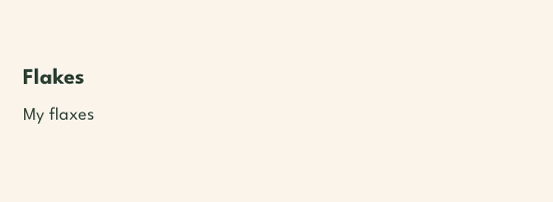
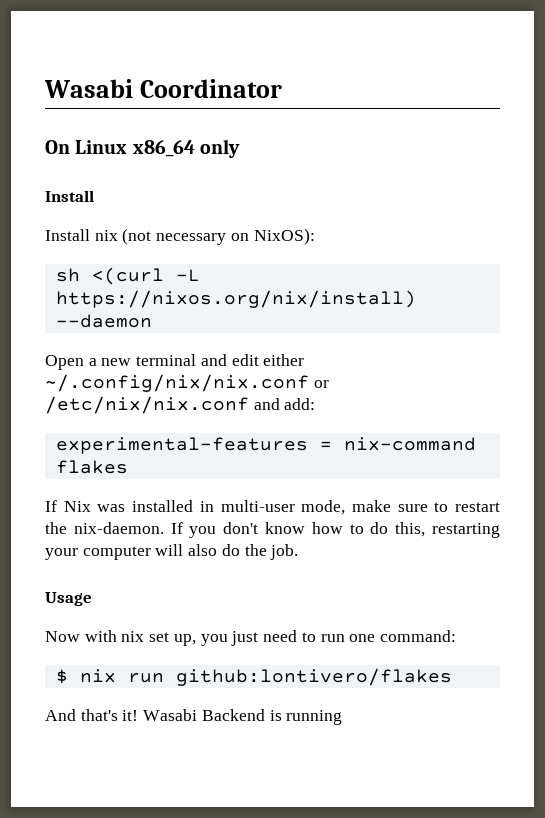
- Flakes
- My flaxes
+ Wasabi Coordinator
+ On Linux x86_64 only
+ Install
+ Install nix (not necessary on NixOS):
+ sh <(curl -L https://nixos.org/nix/install) --daemon
+ Open a new terminal and edit either ~/.config/nix/nix.conf or /etc/nix/nix.conf and add:
+ experimental-features = nix-command flakes
+ If Nix was installed in multi-user mode, make sure to restart the nix-daemon. If you don't know how to do this, restarting your computer will also do the job.
+ Usage
+ Now with nix set up, you just need to run one command:
+ $ nix run github:lontivero/flakes
+ And that's it! Wasabi Backend is running

